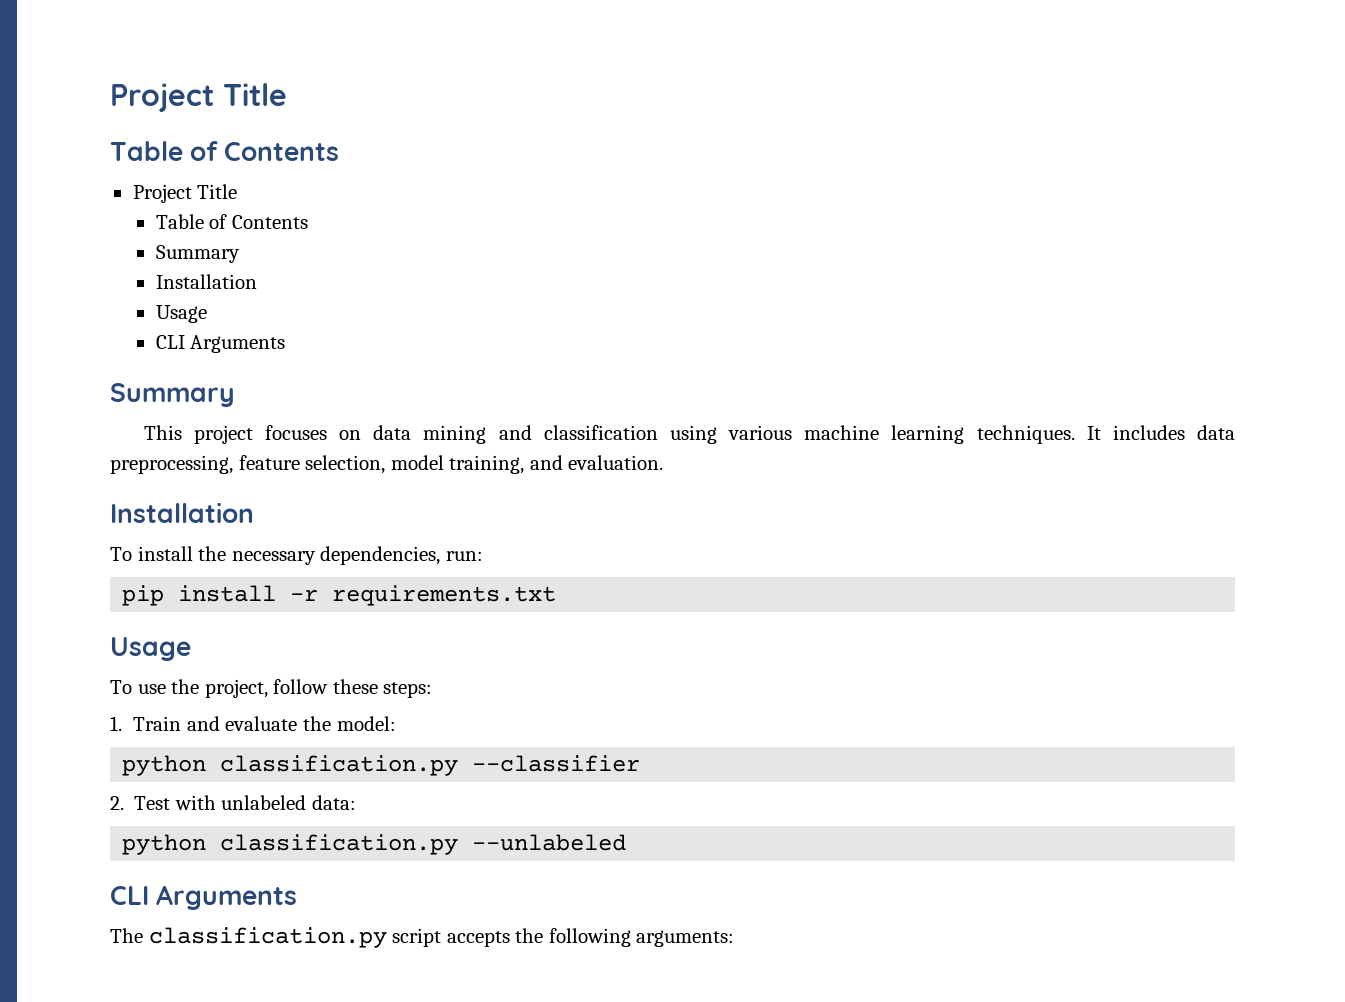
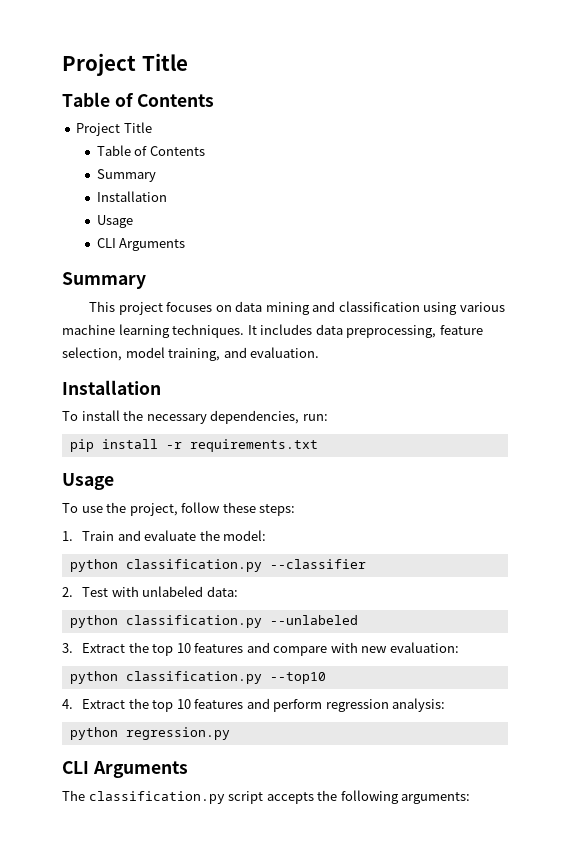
+ 3. Extract the top 10 features and compare with new evaluation:
+ python classification.py --top10
+ 4. Extract the top 10 features and perform regression analysis:
+ python regression.py

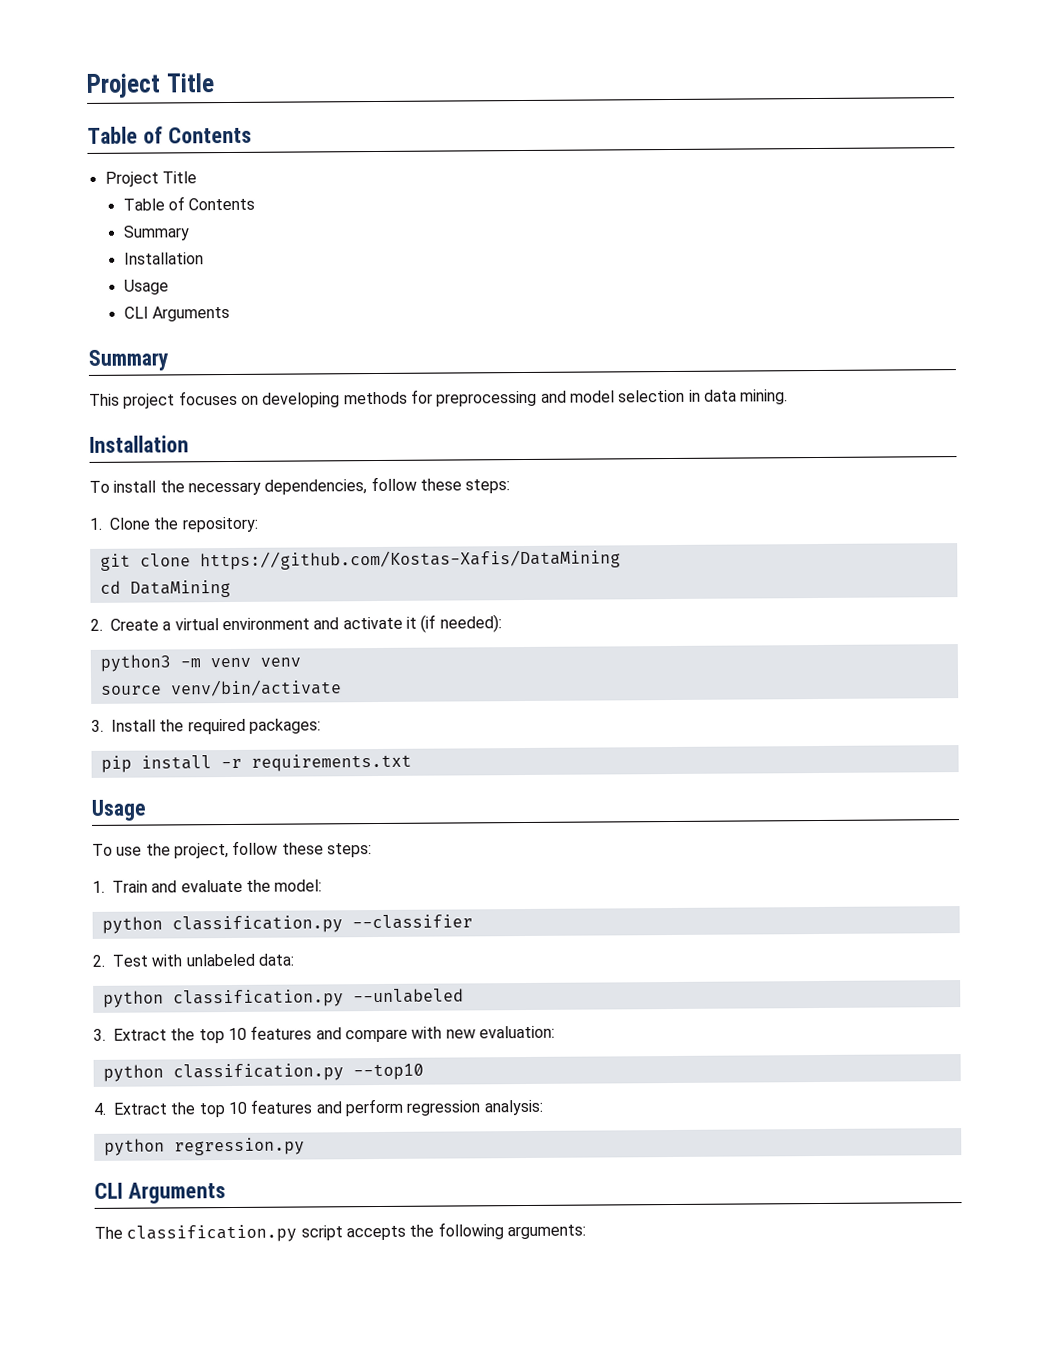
- This project focuses on data mining and classification using various machine learning techniques. It includes data preprocessing, feature selection, model training, and evaluation.
+ This project focuses on developing methods for preprocessing and model selection in data mining.
- To install the necessary dependencies, run:
+ To install the necessary dependencies, follow these steps:
+ 1. Clone the repository:
+ git clone https://github.com/Kostas-Xafis/DataMining
+ cd DataMining
+ 2. Create a virtual environment and activate it (if needed):
+ python3 -m venv venv
+ source venv/bin/activate
+ 3. Install the required packages:

